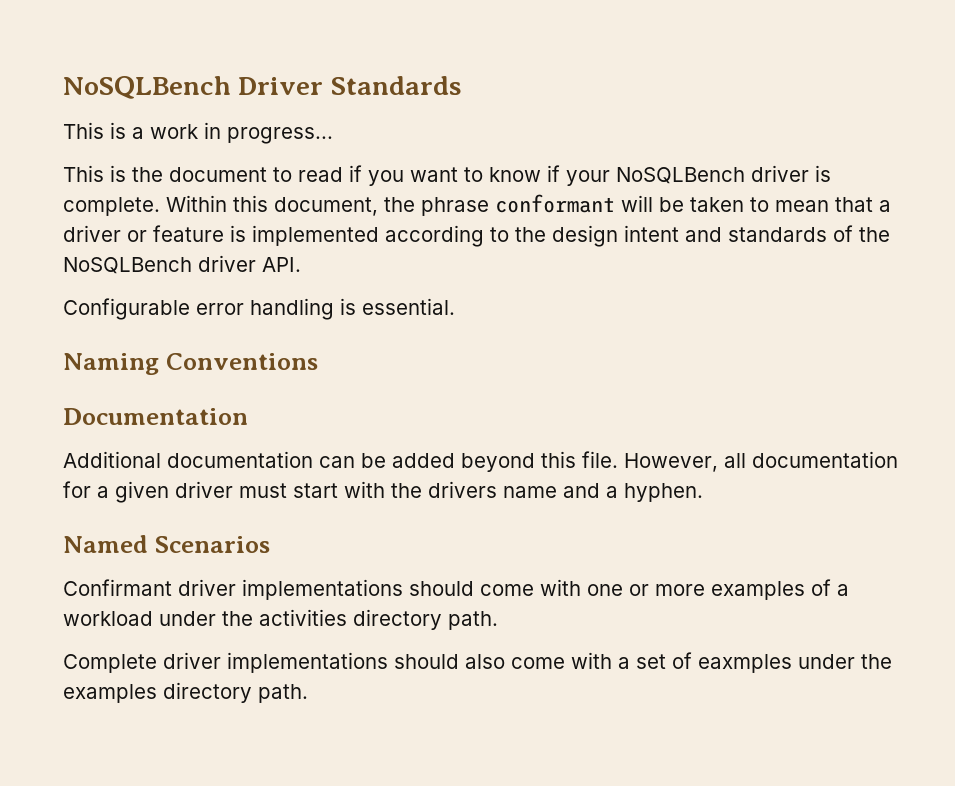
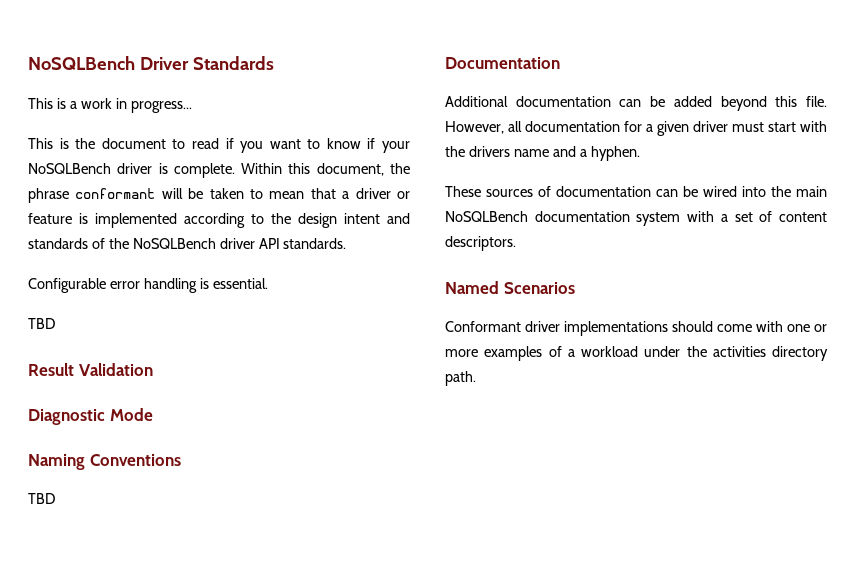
- Within this document, the phrase conformant will be taken to mean that a driver or feature is implemented according to the design intent and standards of the NoSQLBench driver API.
+ Within this document, the phrase conformant will be taken to mean that a driver or feature is implemented according to the design intent and standards of the NoSQLBench driver API standards.
  Configurable error handling is essential.
+ TBD
+ Result Validation
+ Diagnostic Mode
  Naming Conventions
+ TBD
+ These sources of documentation can be wired into the main NoSQLBench documentation system with a set of content descriptors.
- Confirmant driver implementations should come with one or more examples of a workload under the activities directory path.
+ Conformant driver implementations should come with one or more examples of a workload under the activities directory path.
- Complete driver implementations should also come with a set of eaxmples under the examples directory path.

